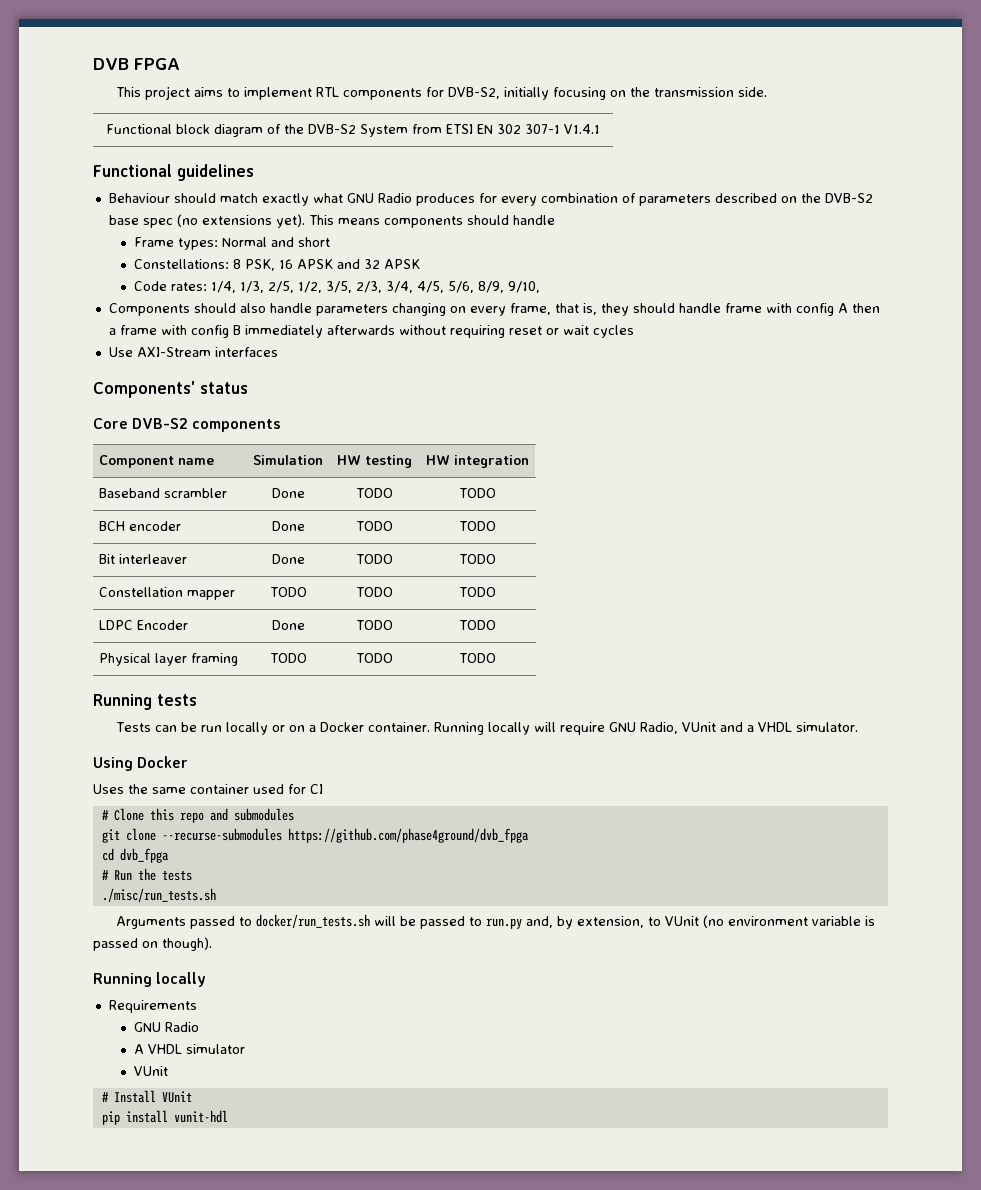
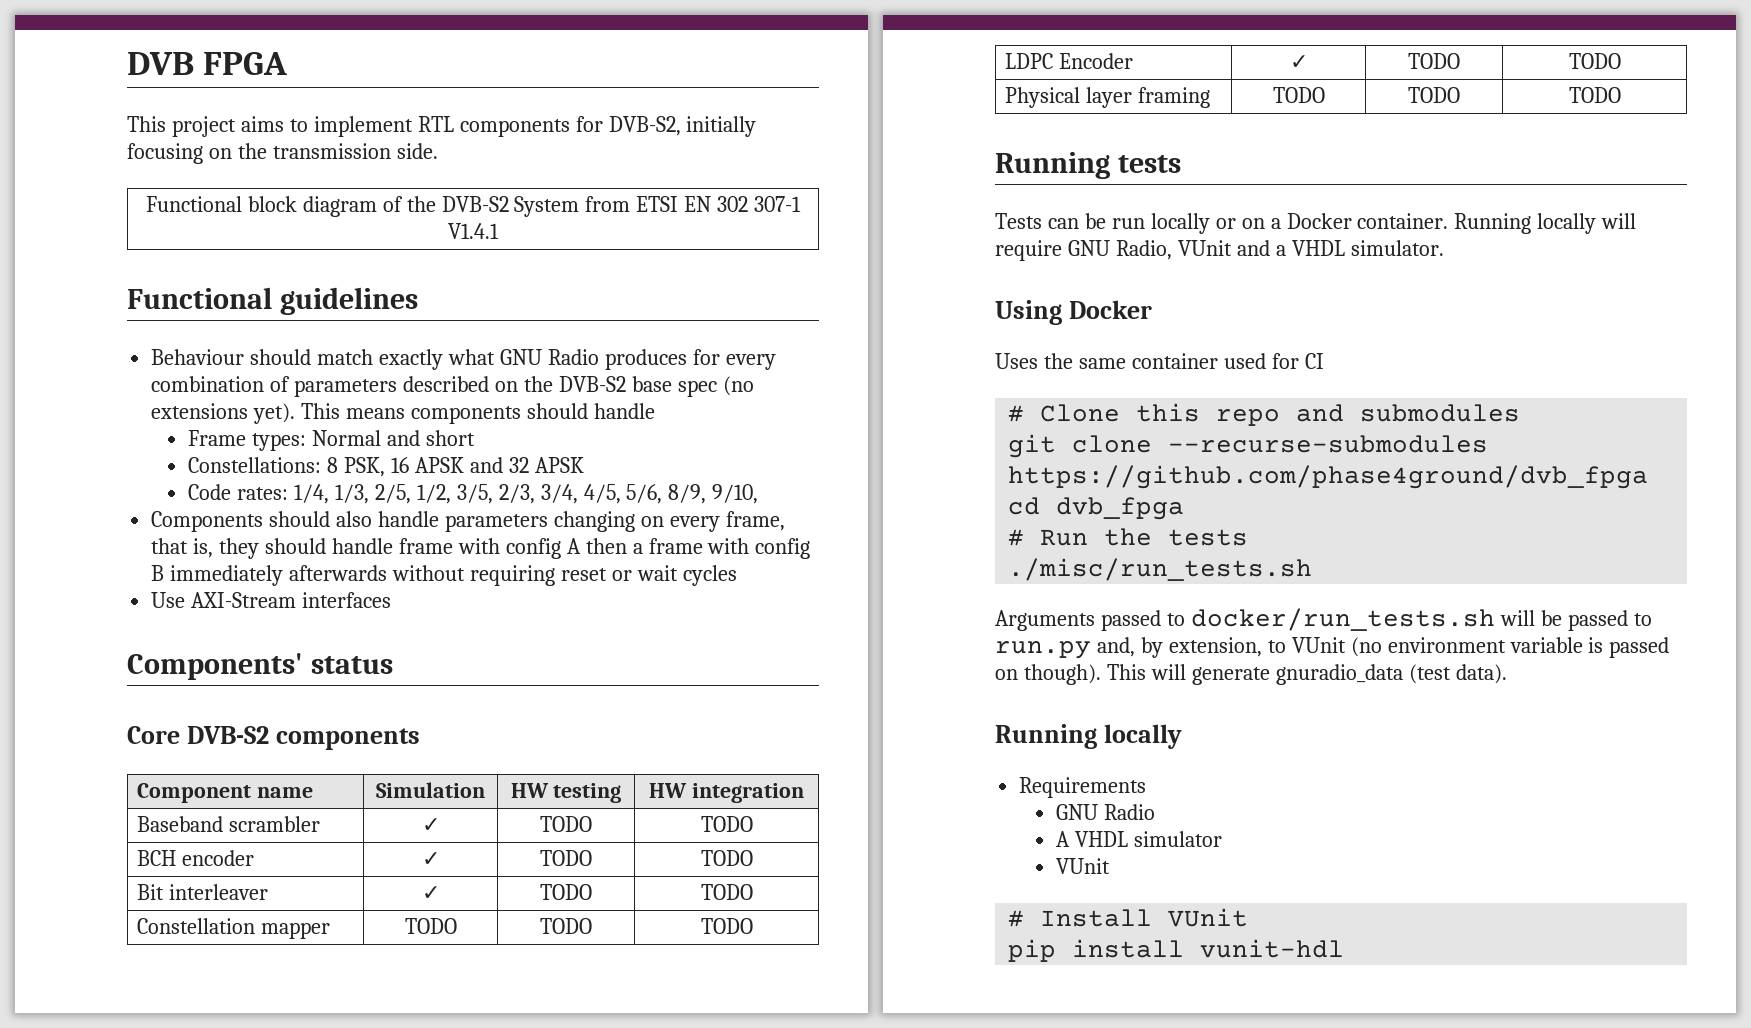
- Baseband scrambler | Done | TODO | TODO
+ Baseband scrambler | ✓ | TODO | TODO
- BCH encoder | Done | TODO | TODO
+ BCH encoder | ✓ | TODO | TODO
- Bit interleaver | Done | TODO | TODO
+ Bit interleaver | ✓ | TODO | TODO
- LDPC Encoder | Done | TODO | TODO
+ LDPC Encoder | ✓ | TODO | TODO
+ This will generate gnuradio_data (test data).

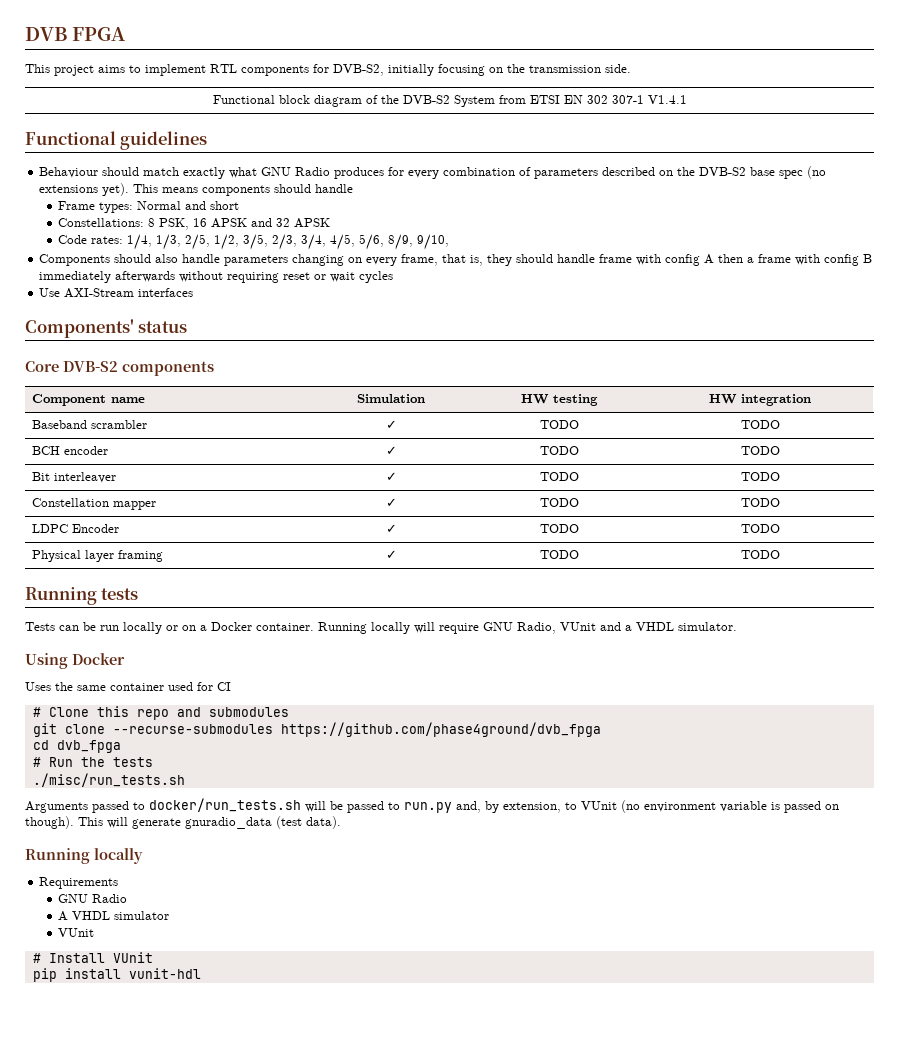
- Constellation mapper | TODO | TODO | TODO
+ Constellation mapper | ✓ | TODO | TODO
- Physical layer framing | TODO | TODO | TODO
+ Physical layer framing | ✓ | TODO | TODO

